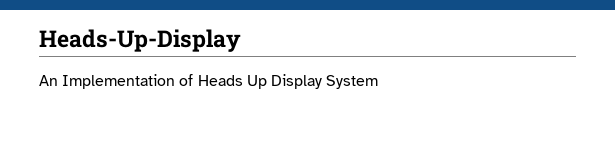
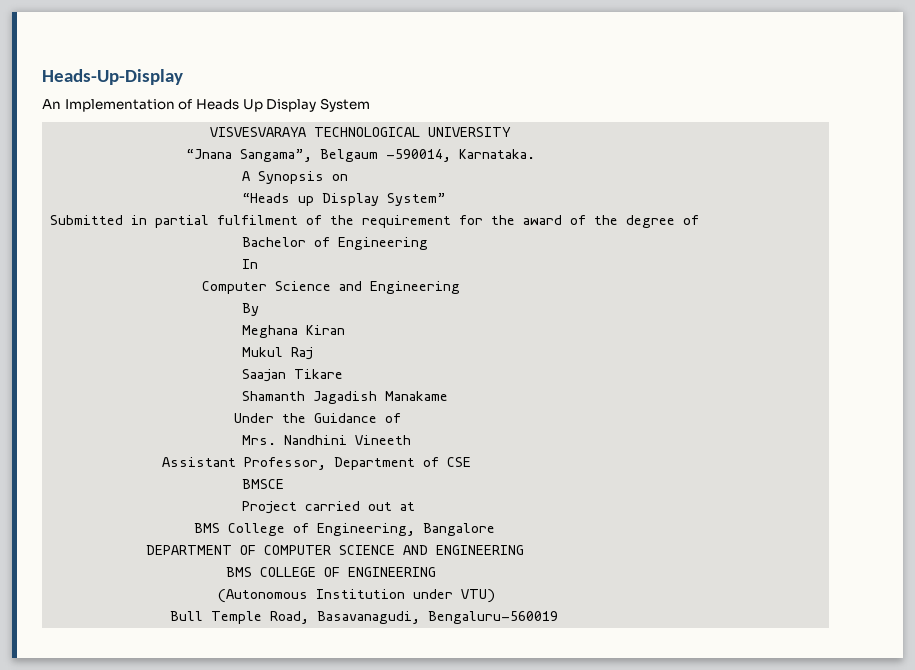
+ VISVESVARAYA TECHNOLOGICAL UNIVERSITY
+ “Jnana Sangama”, Belgaum -590014, Karnataka.
+ A Synopsis on
+ “Heads up Display System”
+ Submitted in partial fulfilment of the requirement for the award of the degree of
+ Bachelor of Engineering
+ In
+ Computer Science and Engineering
+ By
+ Meghana Kiran
+ Mukul Raj
+ Saajan Tikare
+ Shamanth Jagadish Manakame
+ Under the Guidance of
+ Mrs. Nandhini Vineeth
+ Assistant Professor, Department of CSE
+ BMSCE
+ Project carried out at
+ BMS College of Engineering, Bangalore
+ DEPARTMENT OF COMPUTER SCIENCE AND ENGINEERING
+ BMS COLLEGE OF ENGINEERING
+ (Autonomous Institution under VTU)
+ Bull Temple Road, Basavanagudi, Bengaluru-560019

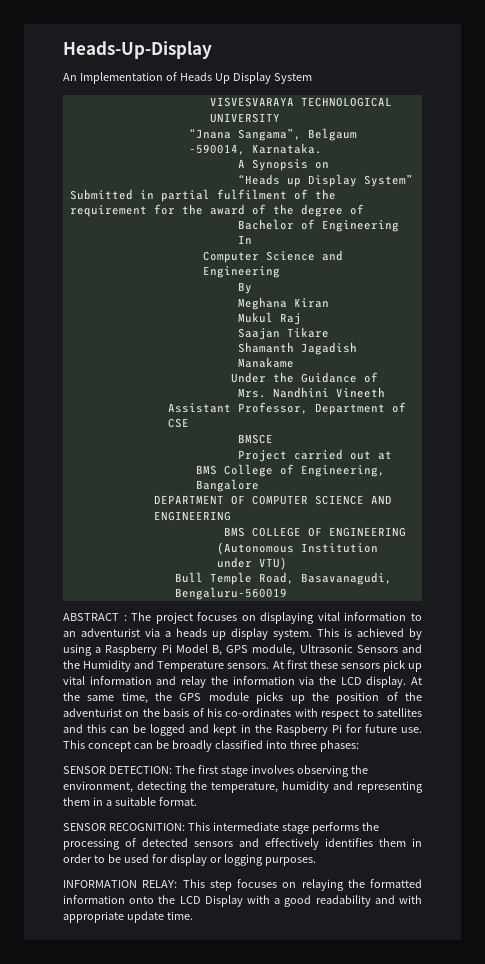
+ ABSTRACT : The project focuses on displaying vital information to an adventurist via a heads up display system. This is achieved by using a Raspberry Pi Model B, GPS module, Ultrasonic Sensors and the Humidity and Temperature sensors. At first these sensors pick up vital information and relay the information via the LCD display. At the same time, the GPS module picks up the position of the adventurist on the basis of his co-ordinates with respect to satellites and this can be logged and kept in the Raspberry Pi for future use. This concept can be broadly classified into three phases:
+ SENSOR DETECTION: The first stage involves observing the environment, detecting the temperature, humidity and representing them in a suitable format.
+ SENSOR RECOGNITION: This intermediate stage performs the processing of detected sensors and effectively identifies them in order to be used for display or logging purposes.
+ INFORMATION RELAY: This step focuses on relaying the formatted information onto the LCD Display with a good readability and with appropriate update time.

